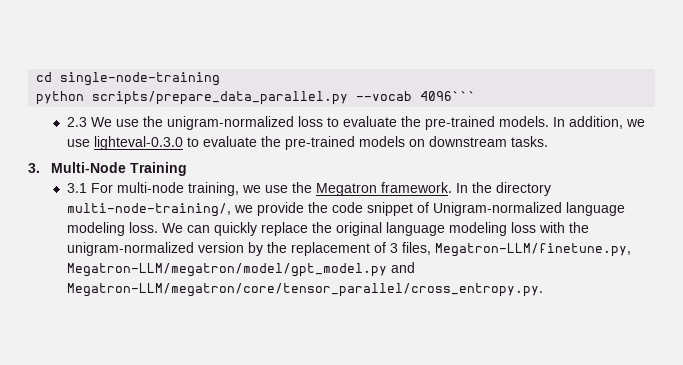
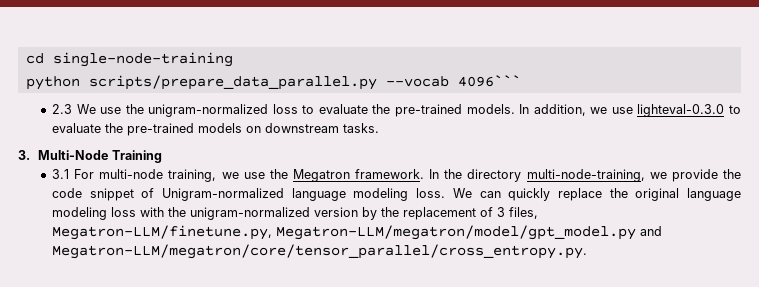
- In the directory multi-node-training/, we provide the code snippet of Unigram-normalized language modeling loss.
+ In the directory multi-node-training, we provide the code snippet of Unigram-normalized language modeling loss.

